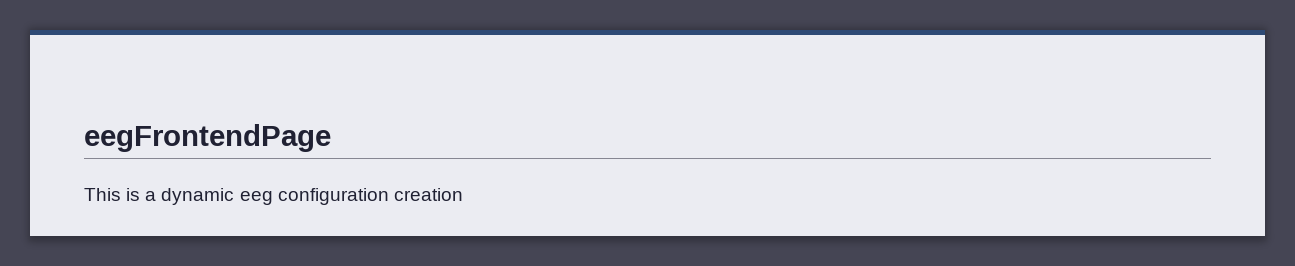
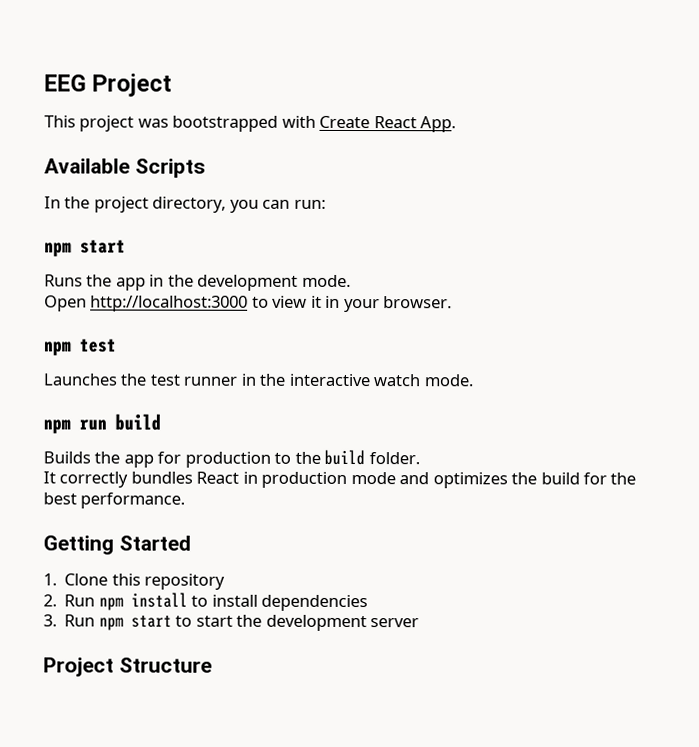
- eegFrontendPage
+ EEG Project
- This is a dynamic eeg configuration creation
+ This project was bootstrapped with Create React App.
+ Available Scripts
+ In the project directory, you can run:
+ npm start
+ Runs the app in the development mode.
+ Open http://localhost:3000 to view it in your browser.
+ npm test
+ Launches the test runner in the interactive watch mode.
+ npm run build
+ Builds the app for production to the build folder.
+ It correctly bundles React in production mode and optimizes the build for the best performance.
+ Getting Started
+ 1. Clone this repository
+ 2. Run npm install to install dependencies
+ 3. Run npm start to start the development server
+ Project Structure

